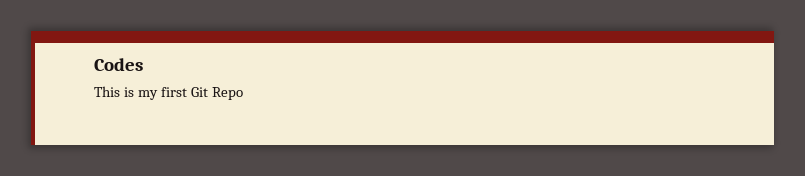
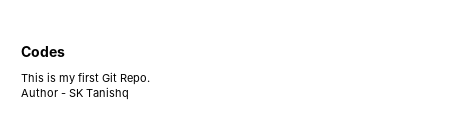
- This is my first Git Repo
+ This is my first Git Repo.
+ Author - SK Tanishq

